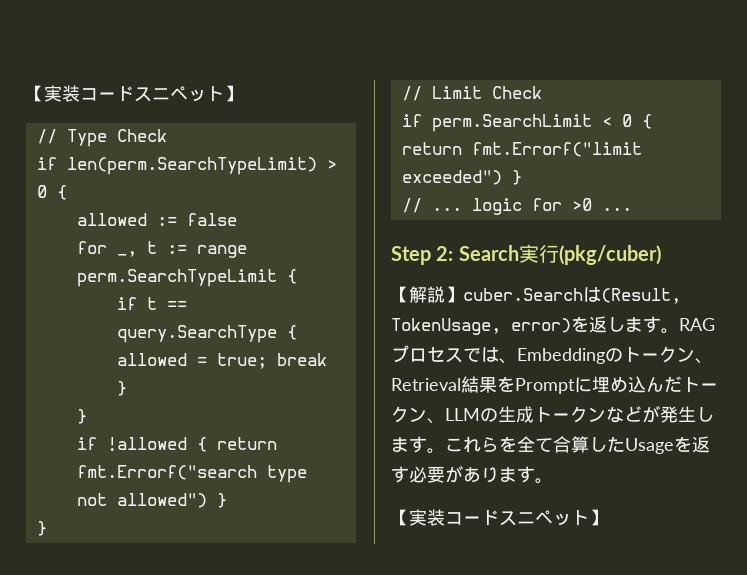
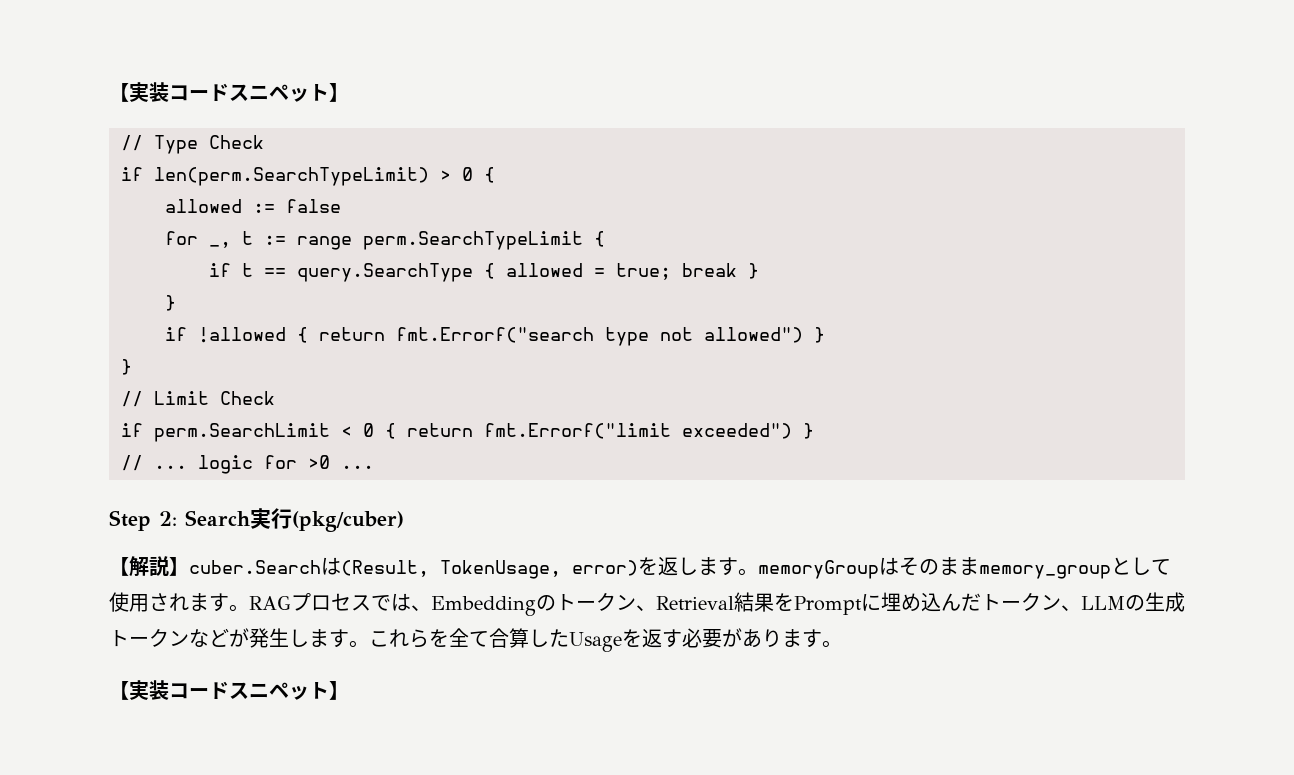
- 【解説】cuber.Searchは(Result, TokenUsage, error)を返します。
+ 【解説】cuber.Searchは(Result, TokenUsage, error)を返します。memoryGroupはそのままmemory_groupとして使用されます。

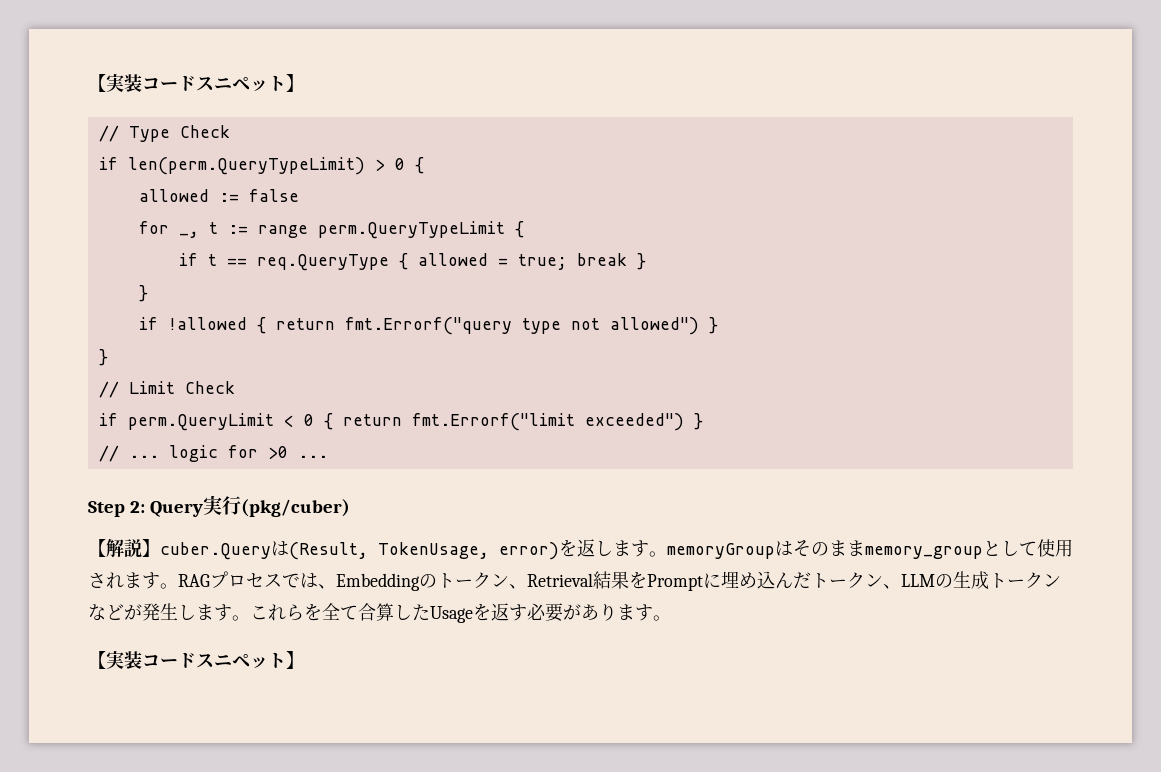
- if len(perm.SearchTypeLimit) > 0 {
+ if len(perm.QueryTypeLimit) > 0 {
- for _, t := range perm.SearchTypeLimit {
+ for _, t := range perm.QueryTypeLimit {
- if t == query.SearchType { allowed = true; break }
+ if t == req.QueryType { allowed = true; break }
- if !allowed { return fmt.Errorf("search type not allowed") }
+ if !allowed { return fmt.Errorf("query type not allowed") }
- if perm.SearchLimit < 0 { return fmt.Errorf("limit exceeded") }
+ if perm.QueryLimit < 0 { return fmt.Errorf("limit exceeded") }
- Step 2: Search実行(pkg/cuber)
+ Step 2: Query実行(pkg/cuber)
- 【解説】cuber.Searchは(Result, TokenUsage, error)を返します。memoryGroupはそのままmemory_groupとして使用されます。
+ 【解説】cuber.Queryは(Result, TokenUsage, error)を返します。memoryGroupはそのままmemory_groupとして使用されます。

